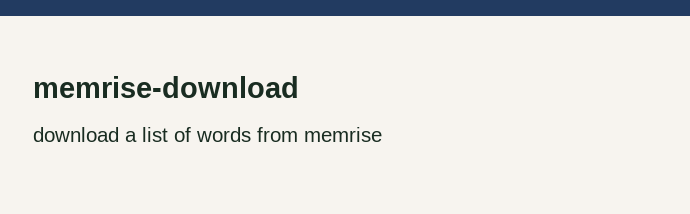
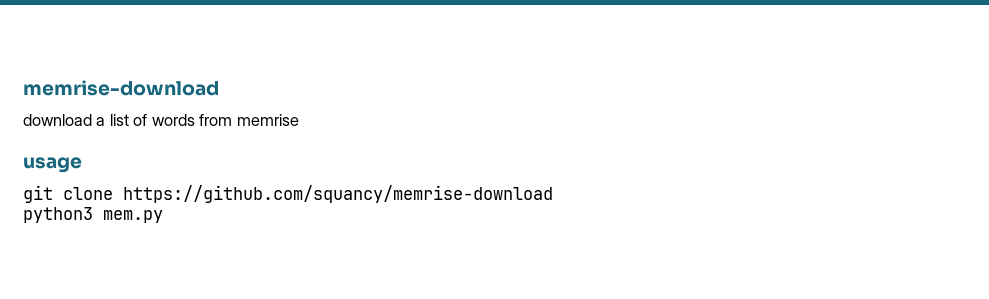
+ usage
+ git clone https://github.com/squancy/memrise-download
+ python3 mem.py

